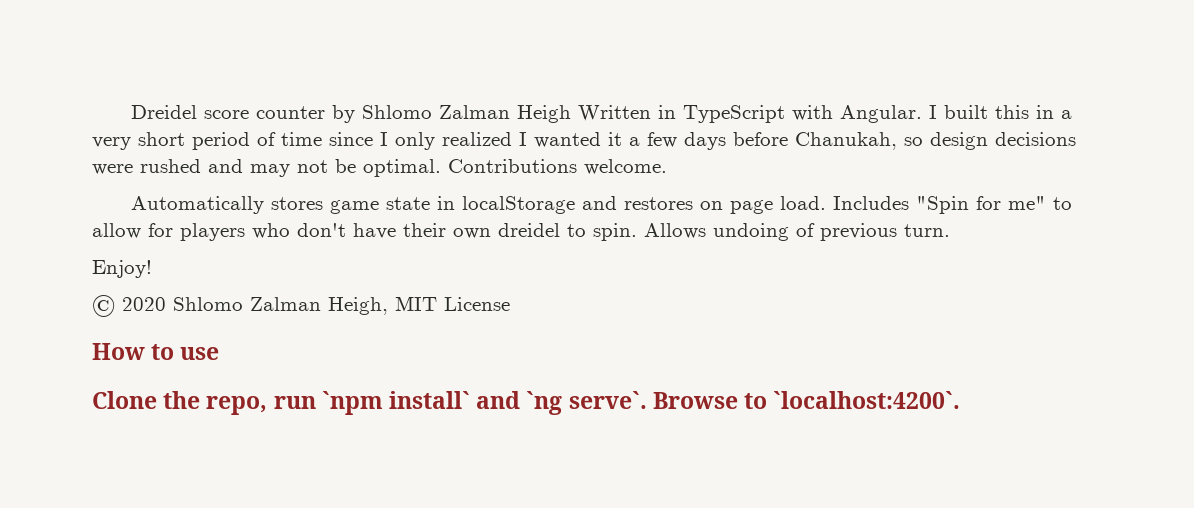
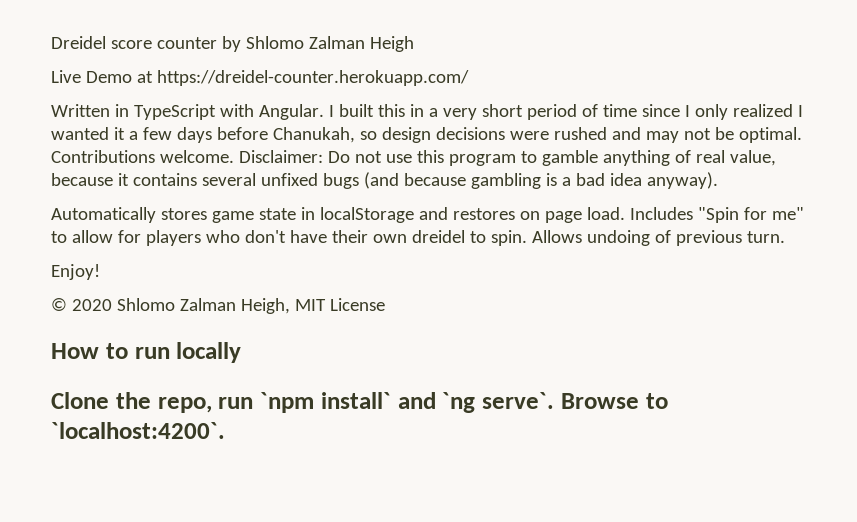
- Dreidel score counter by Shlomo Zalman Heigh Written in TypeScript with Angular.
+ Dreidel score counter by Shlomo Zalman Heigh
+ Live Demo at https://dreidel-counter.herokuapp.com/
+ Written in TypeScript with Angular.
+ Disclaimer: Do not use this program to gamble anything of real value, because it contains several unfixed bugs (and because gambling is a bad idea anyway).
- How to use
+ How to run locally

